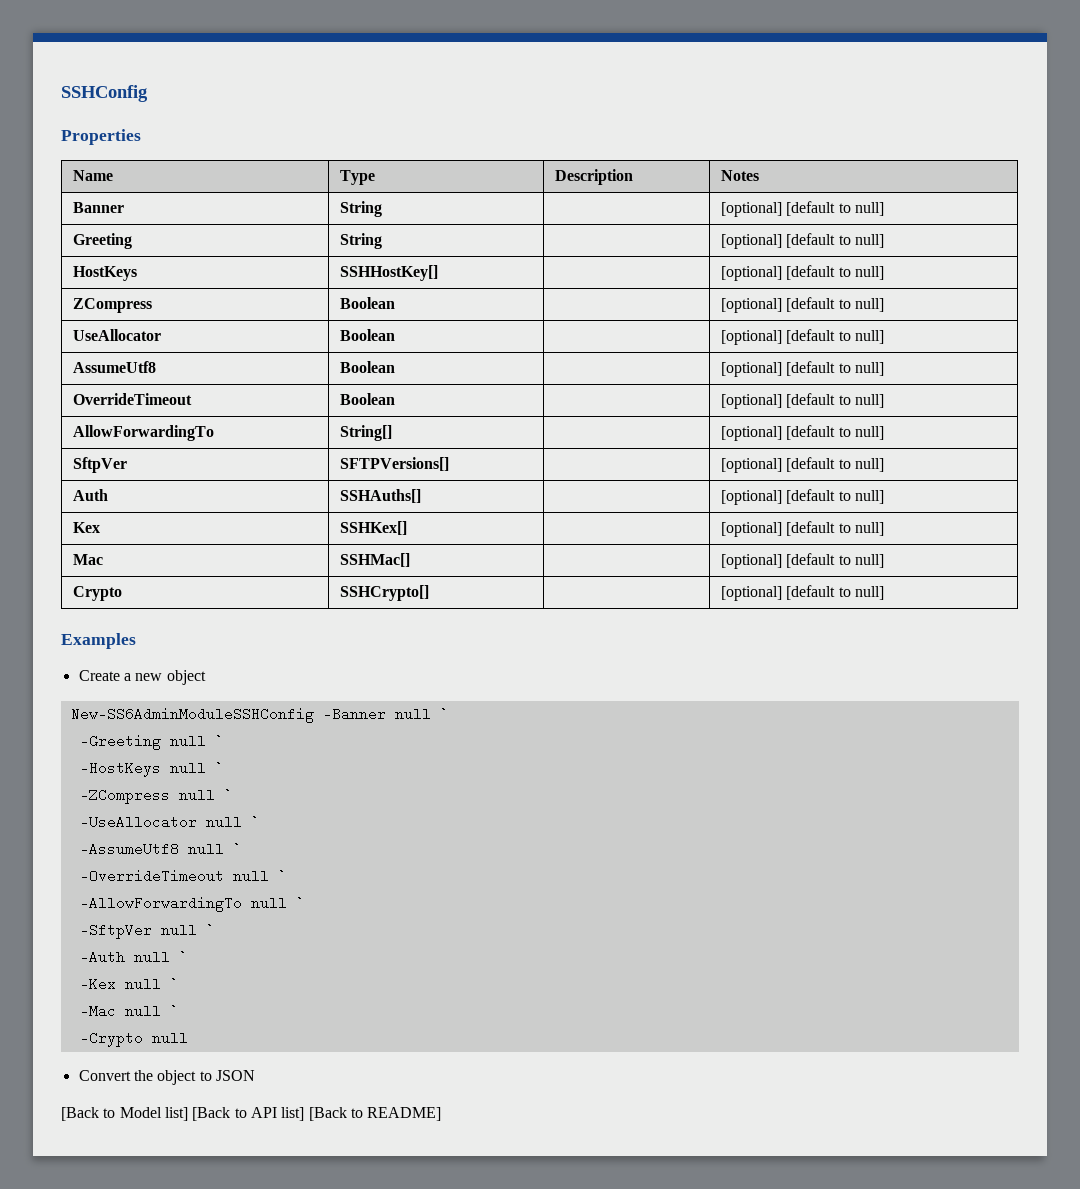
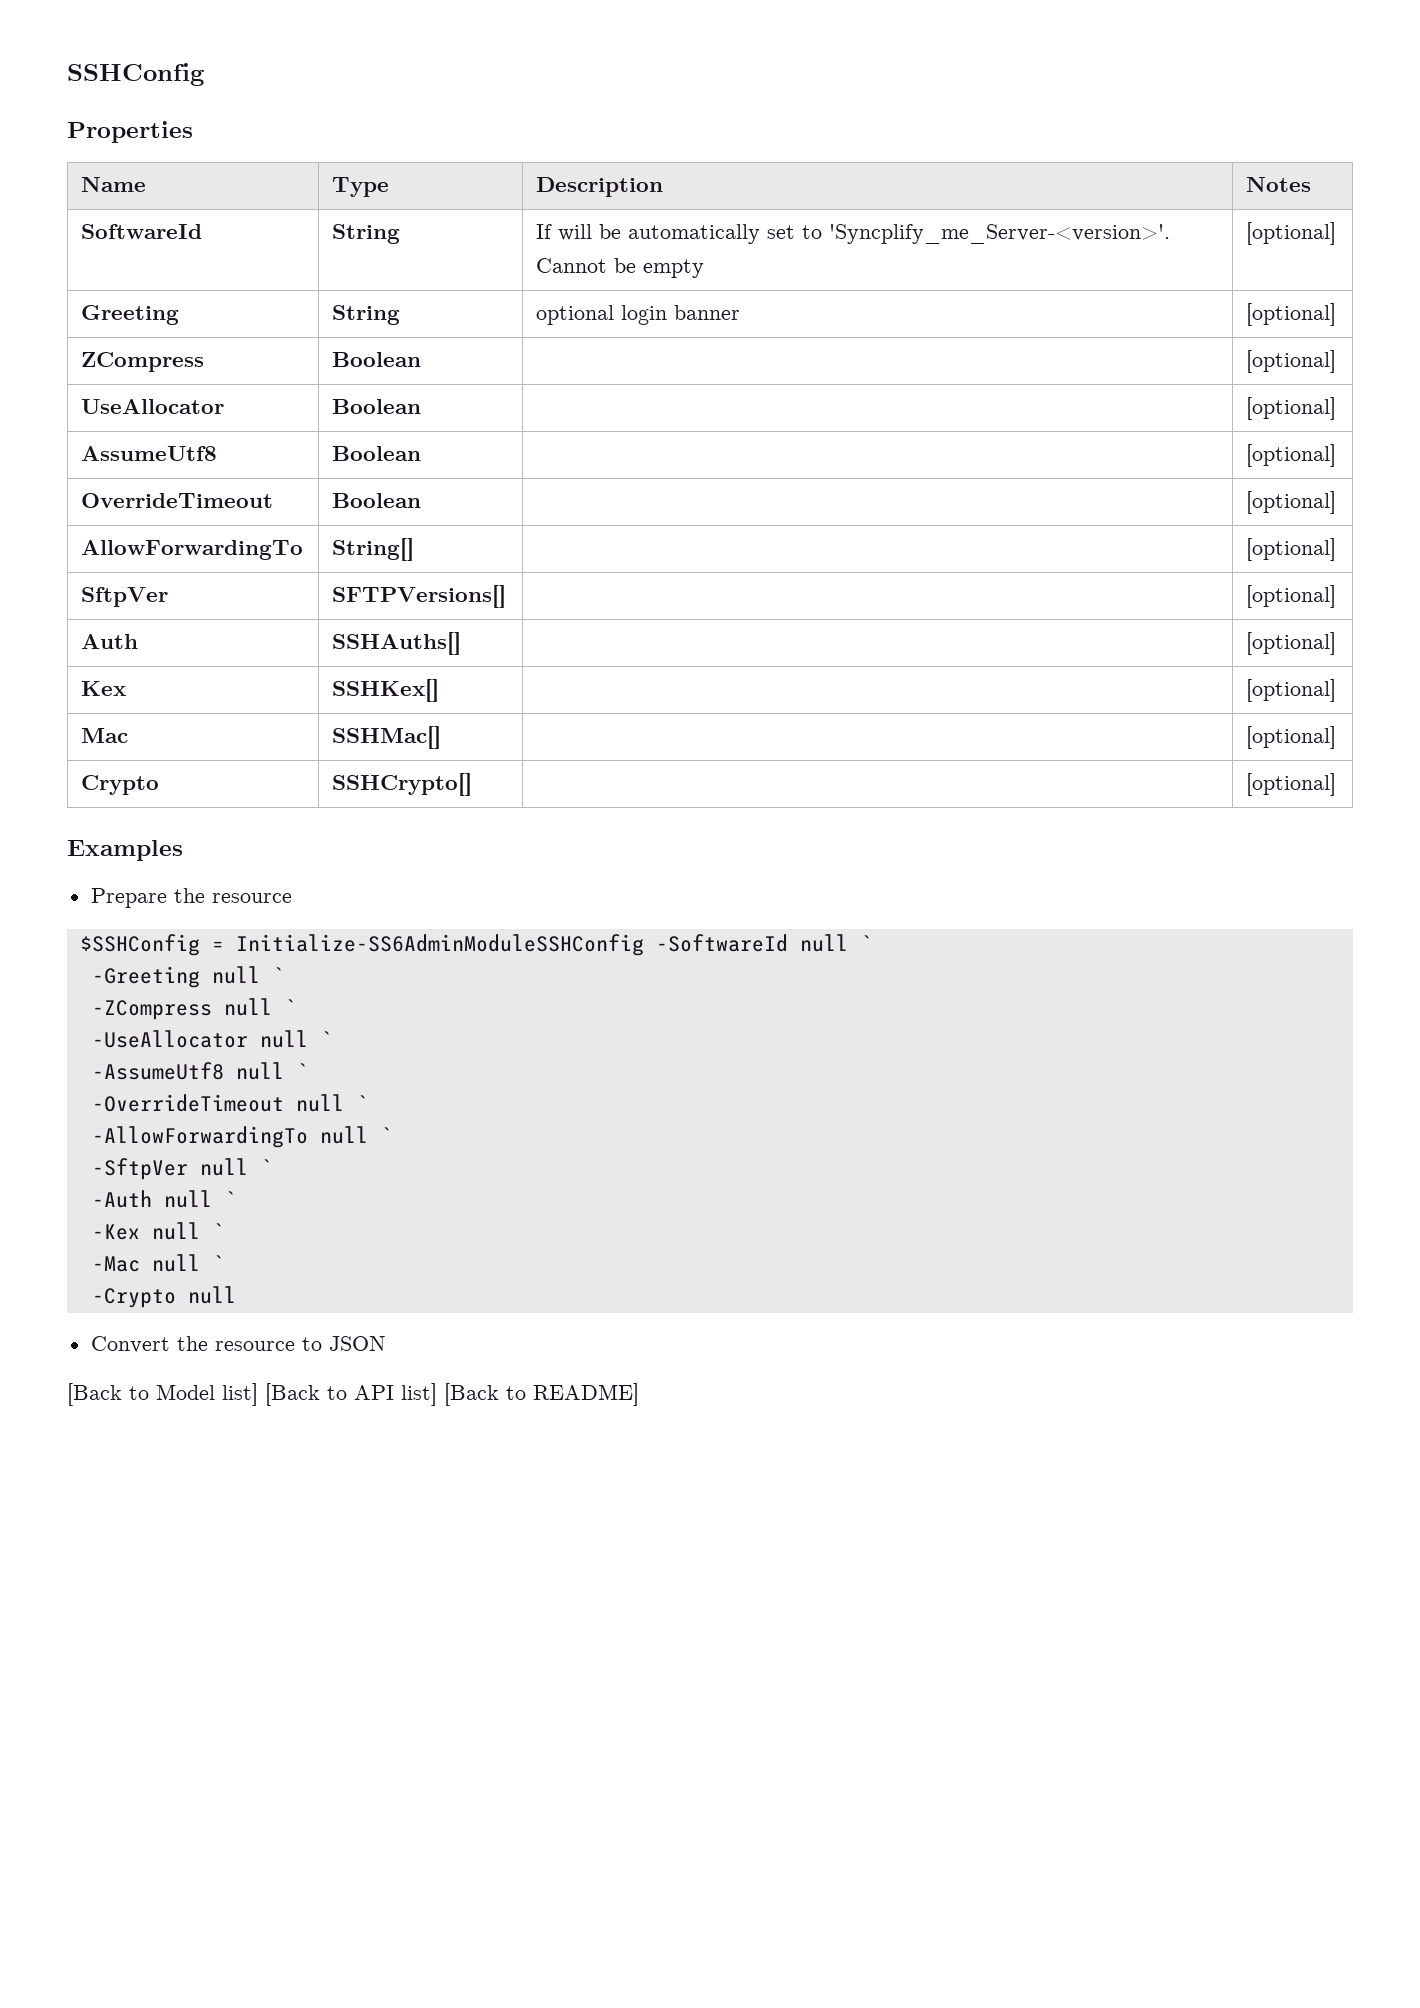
- Banner | String | | [optional] [default to null]
- Greeting | String | | [optional] [default to null]
- HostKeys | SSHHostKey[] | | [optional] [default to null]
+ SoftwareId | String | If will be automatically set to 'Syncplify_me_Server-<version>'. Cannot be empty | [optional]
+ Greeting | String | optional login banner | [optional]
- ZCompress | Boolean | | [optional] [default to null]
+ ZCompress | Boolean | | [optional]
- UseAllocator | Boolean | | [optional] [default to null]
+ UseAllocator | Boolean | | [optional]
- AssumeUtf8 | Boolean | | [optional] [default to null]
+ AssumeUtf8 | Boolean | | [optional]
- OverrideTimeout | Boolean | | [optional] [default to null]
+ OverrideTimeout | Boolean | | [optional]
- AllowForwardingTo | String[] | | [optional] [default to null]
+ AllowForwardingTo | String[] | | [optional]
- SftpVer | SFTPVersions[] | | [optional] [default to null]
+ SftpVer | SFTPVersions[] | | [optional]
- Auth | SSHAuths[] | | [optional] [default to null]
+ Auth | SSHAuths[] | | [optional]
- Kex | SSHKex[] | | [optional] [default to null]
+ Kex | SSHKex[] | | [optional]
- Mac | SSHMac[] | | [optional] [default to null]
+ Mac | SSHMac[] | | [optional]
- Crypto | SSHCrypto[] | | [optional] [default to null]
+ Crypto | SSHCrypto[] | | [optional]
  Examples
- Create a new object
- New-SS6AdminModuleSSHConfig -Banner null `
+ Prepare the resource
+ $SSHConfig = Initialize-SS6AdminModuleSSHConfig -SoftwareId null `
- -HostKeys null `
- Convert the object to JSON
+ Convert the resource to JSON

